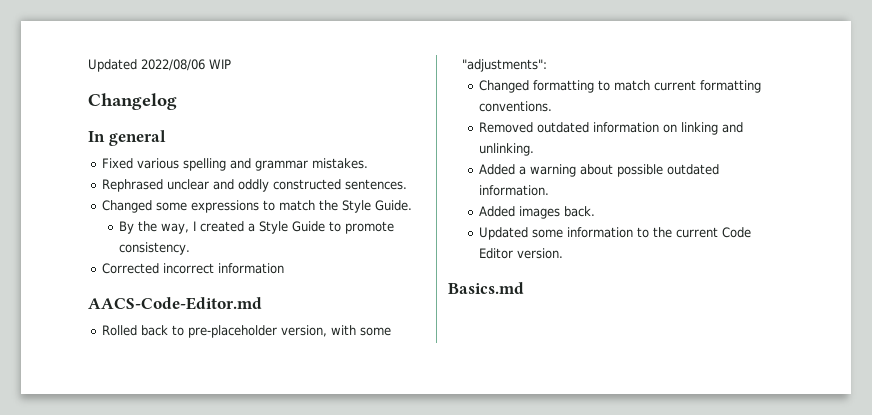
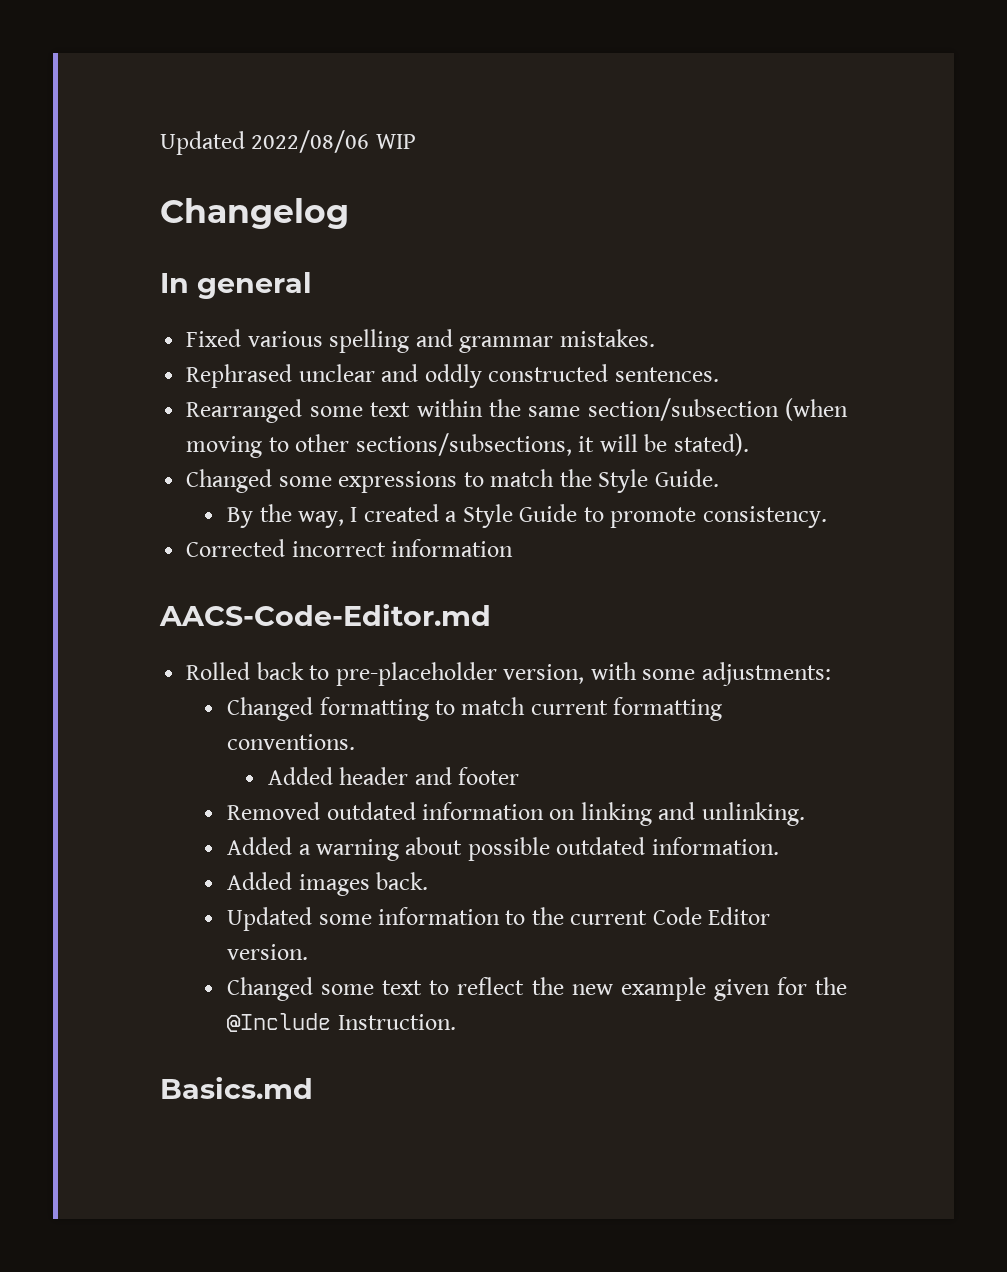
+ Rearranged some text within the same section/subsection (when moving to other sections/subsections, it will be stated).
- Rolled back to pre-placeholder version, with some "adjustments":
+ Rolled back to pre-placeholder version, with some adjustments:
+ Added header and footer
+ Changed some text to reflect the new example given for the @Include Instruction.

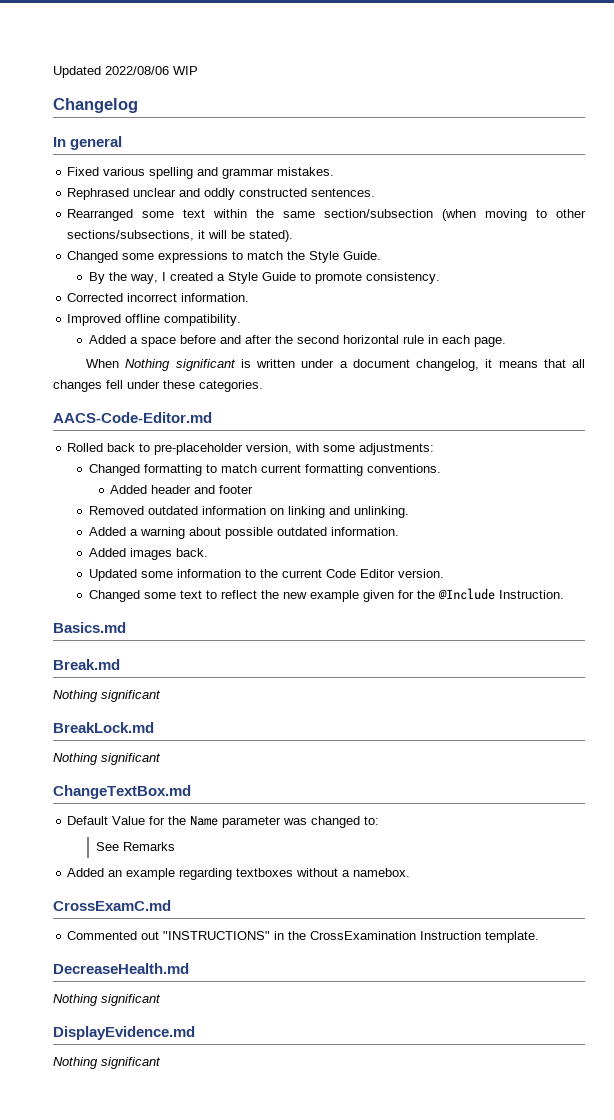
- Corrected incorrect information
+ Corrected incorrect information.
+ Improved offline compatibility.
+ Added a space before and after the second horizontal rule in each page.
+ When Nothing significant is written under a document changelog, it means that all changes fell under these categories.
+ Break.md
+ Nothing significant
+ BreakLock.md
+ Nothing significant
+ ChangeTextBox.md
+ Default Value for the Name parameter was changed to:
+ See Remarks
+ Added an example regarding textboxes without a namebox.
+ CrossExamC.md
+ Commented out "INSTRUCTIONS" in the CrossExamination Instruction template.
+ DecreaseHealth.md
+ Nothing significant
+ DisplayEvidence.md
+ Nothing significant

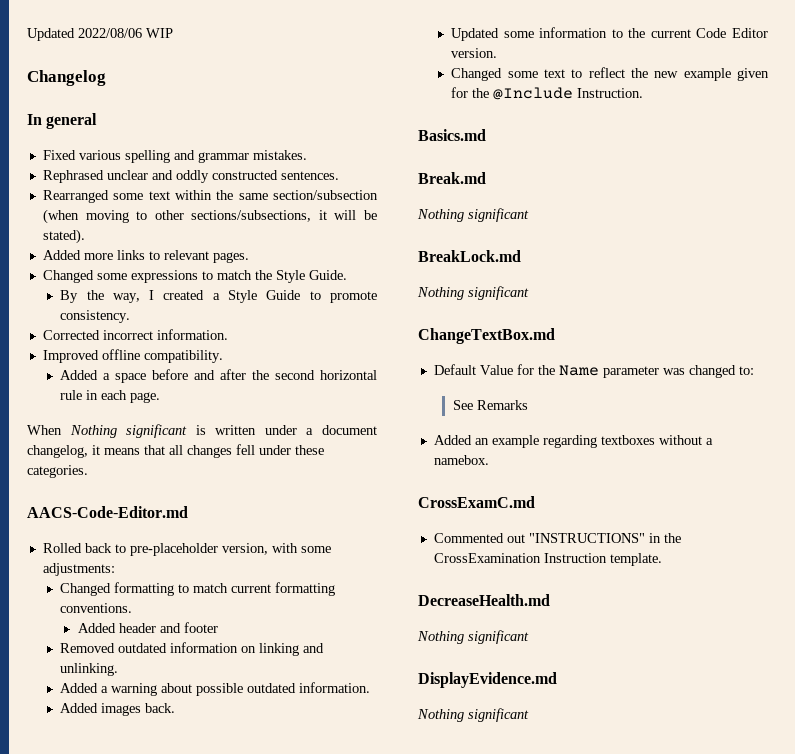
+ Added more links to relevant pages.

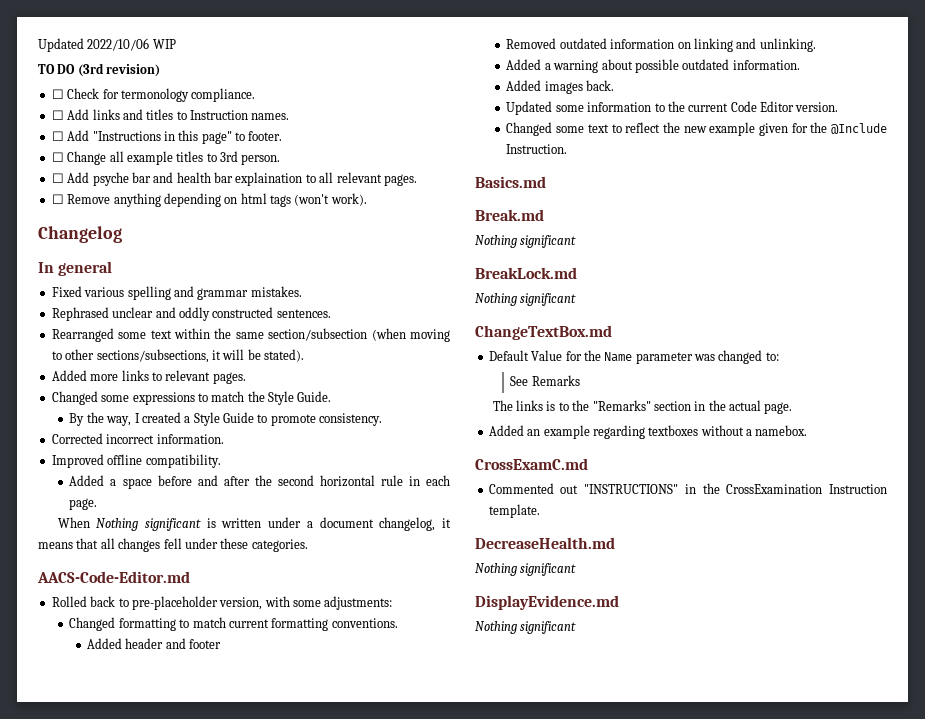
- Updated 2022/08/06 WIP
+ Updated 2022/10/06 WIP
+ TO DO (3rd revision)
+ ☐ Check for termonology compliance.
+ ☐ Add links and titles to Instruction names.
+ ☐ Add "Instructions in this page" to footer.
+ ☐ Change all example titles to 3rd person.
+ ☐ Add psyche bar and health bar explaination to all relevant pages.
+ ☐ Remove anything depending on html tags (won't work).
+ The links is to the "Remarks" section in the actual page.

